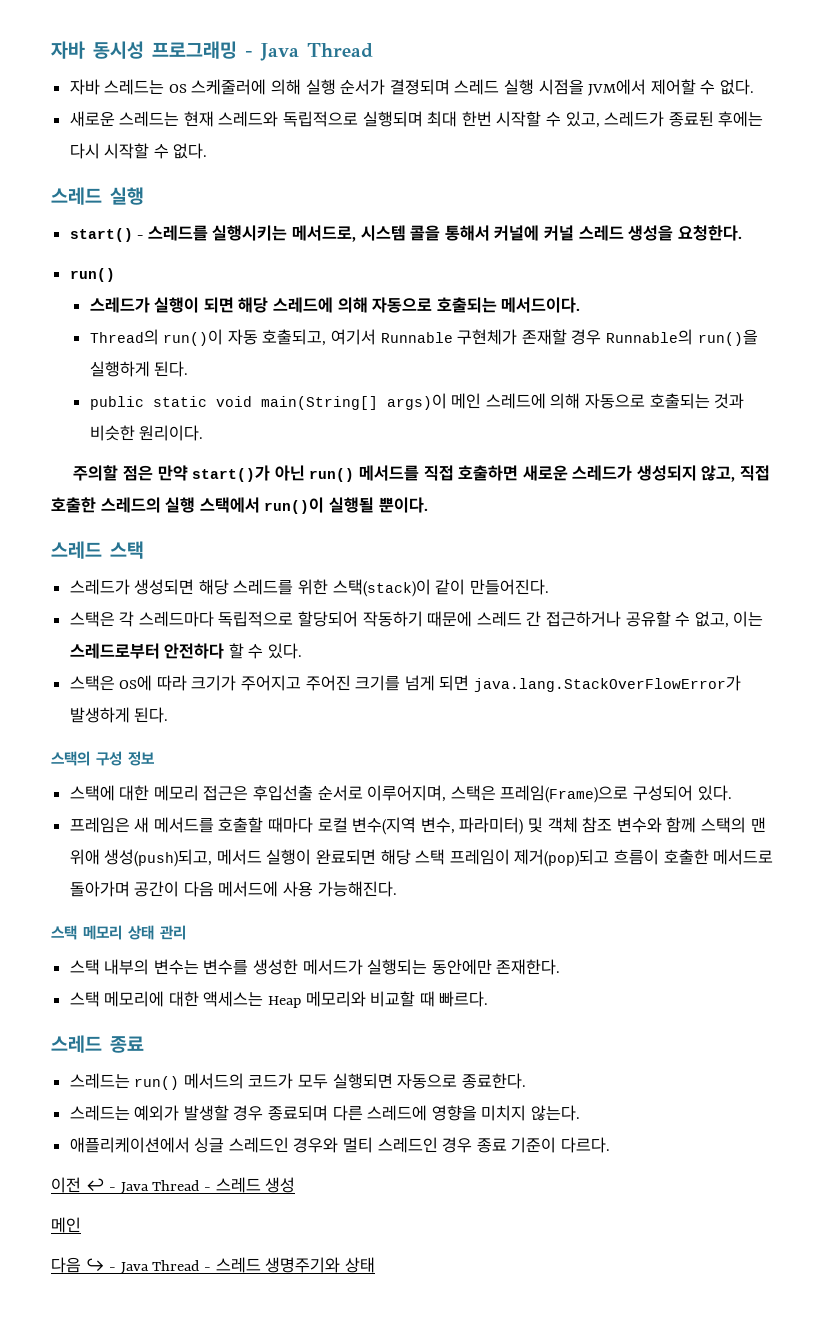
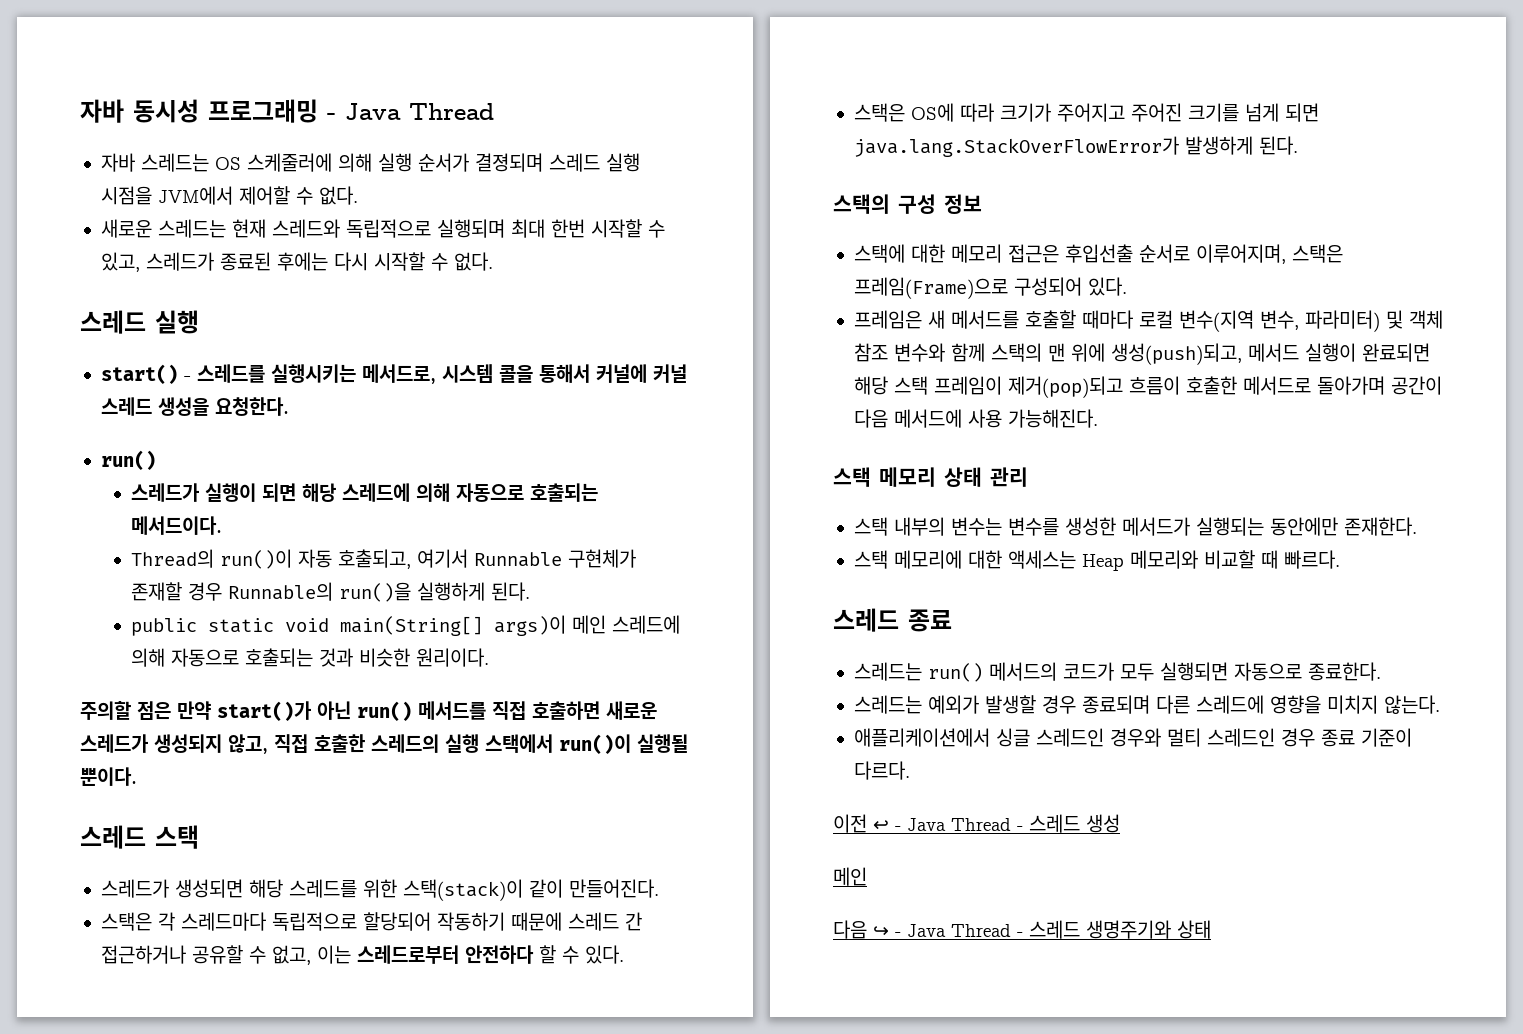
- 프레임은 새 메서드를 호출할 때마다 로컬 변수(지역 변수, 파라미터) 및 객체 참조 변수와 함께 스택의 맨 위애 생성(push)되고, 메서드 실행이 완료되면 해당 스택 프레임이 제거(pop)되고 흐름이 호출한 메서드로 돌아가며 공간이 다음 메서드에 사용 가능해진다.
+ 프레임은 새 메서드를 호출할 때마다 로컬 변수(지역 변수, 파라미터) 및 객체 참조 변수와 함께 스택의 맨 위에 생성(push)되고, 메서드 실행이 완료되면 해당 스택 프레임이 제거(pop)되고 흐름이 호출한 메서드로 돌아가며 공간이 다음 메서드에 사용 가능해진다.

